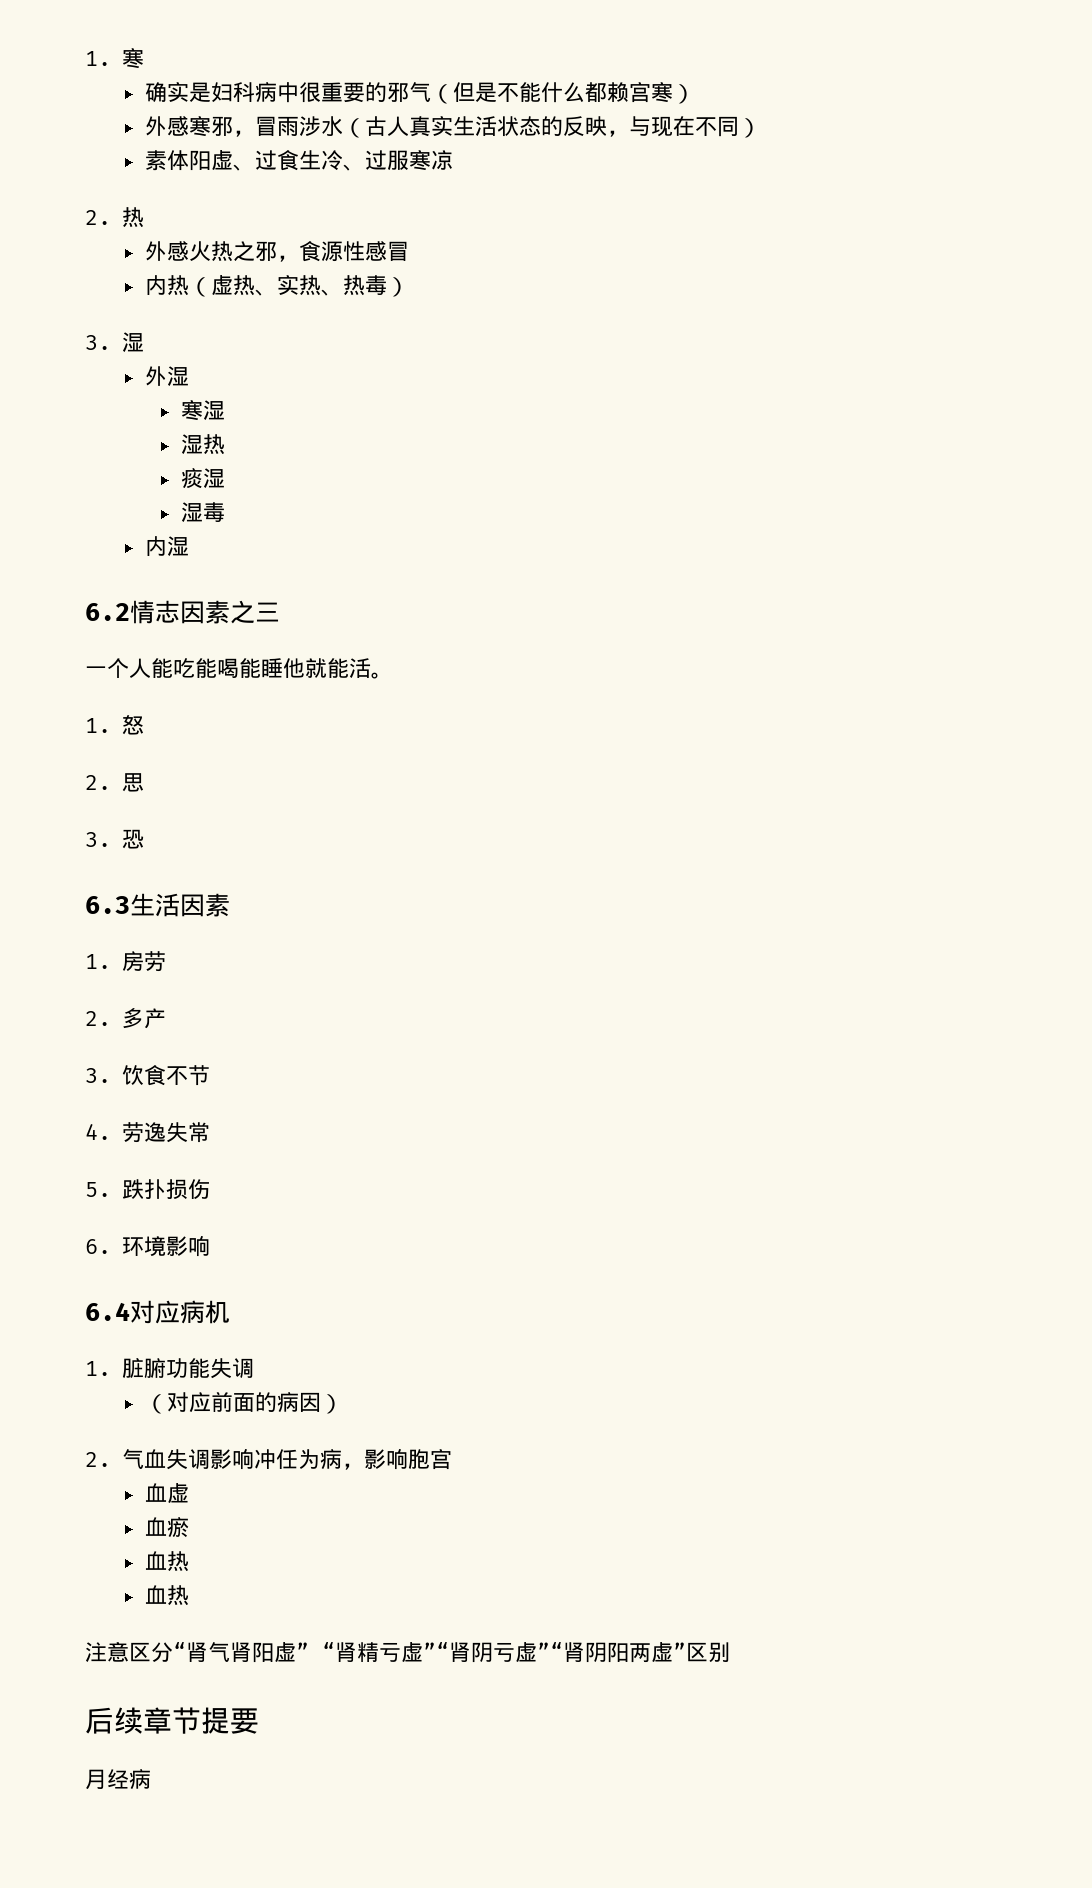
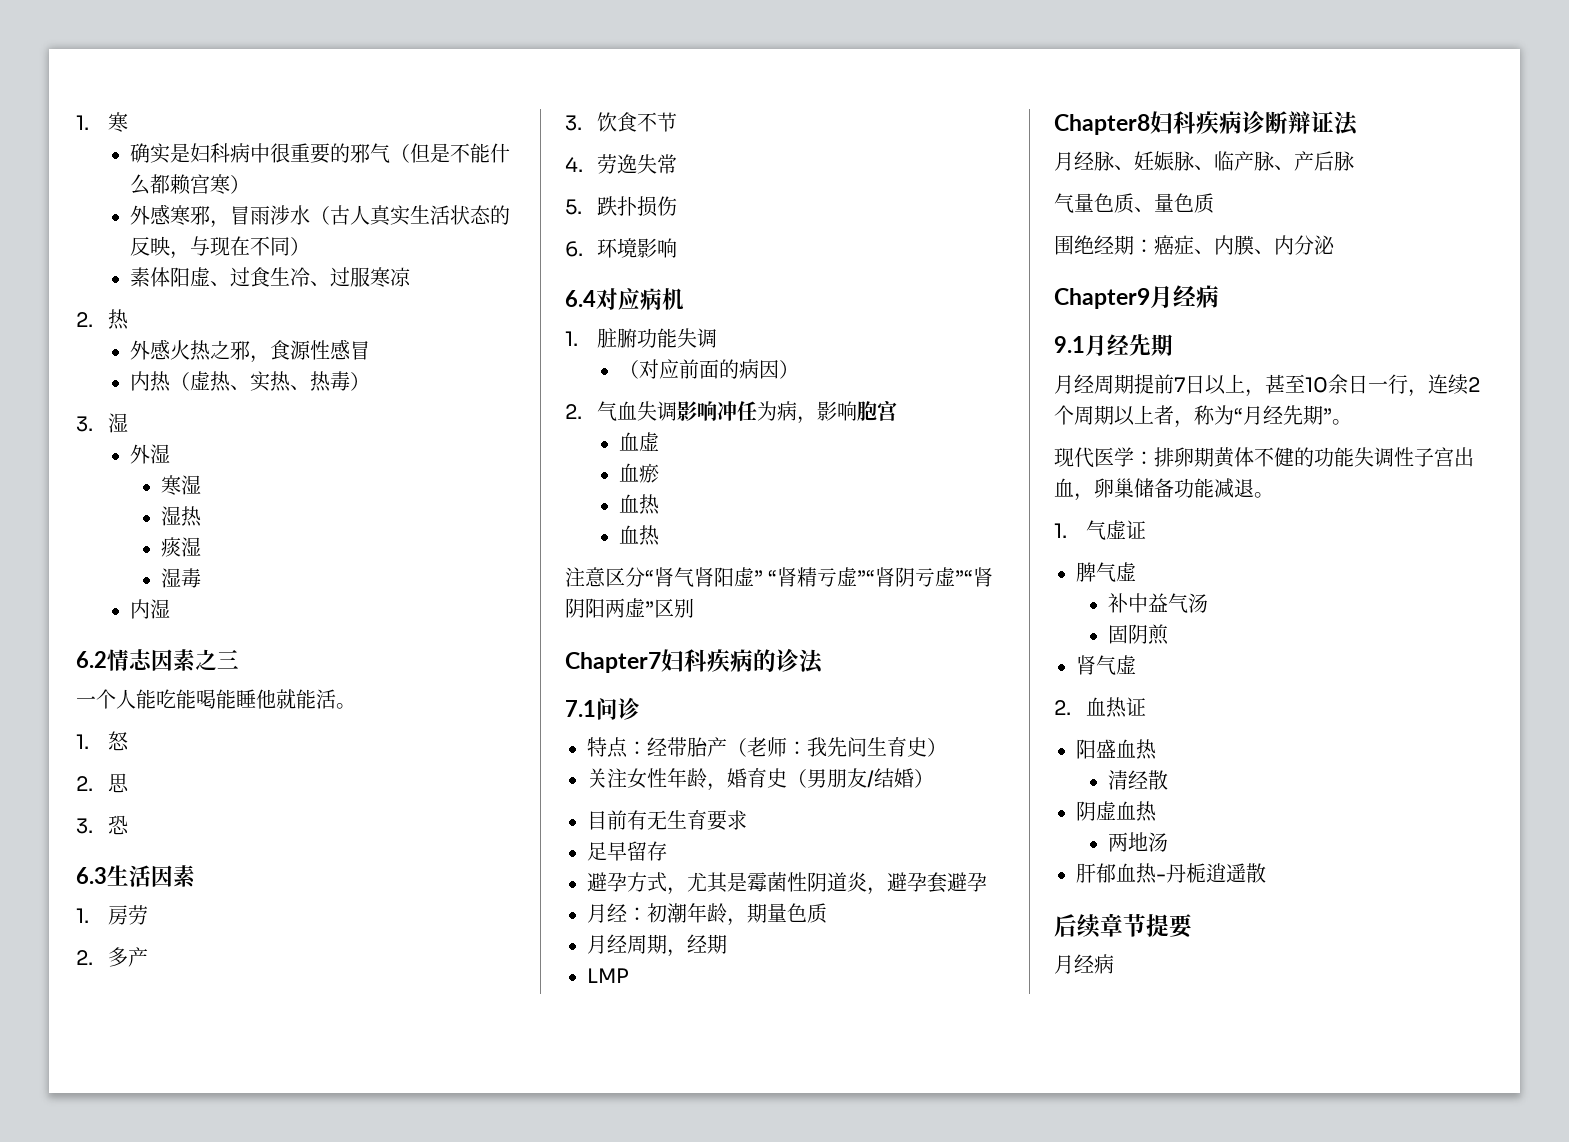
+ Chapter7妇科疾病的诊法
+ 7.1问诊
+ 特点：经带胎产（老师：我先问生育史）
+ 关注女性年龄，婚育史（男朋友/结婚）
+ 目前有无生育要求
+ 足早留存
+ 避孕方式，尤其是霉菌性阴道炎，避孕套避孕
+ 月经：初潮年龄，期量色质
+ 月经周期，经期
+ LMP
+ Chapter8妇科疾病诊断辩证法
+ 月经脉、妊娠脉、临产脉、产后脉
+ 气量色质、量色质
+ 围绝经期：癌症、内膜、内分泌
+ Chapter9月经病
+ 9.1月经先期
+ 月经周期提前7日以上，甚至10余日一行，连续2个周期以上者，称为“月经先期”。
+ 现代医学：排卵期黄体不健的功能失调性子宫出血，卵巢储备功能减退。
+ 1.气虚证
+ 脾气虚
+ 补中益气汤
+ 固阴煎
+ 肾气虚
+ 2.血热证
+ 阳盛血热
+ 清经散
+ 阴虚血热
+ 两地汤
+ 肝郁血热-丹栀逍遥散

